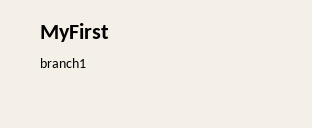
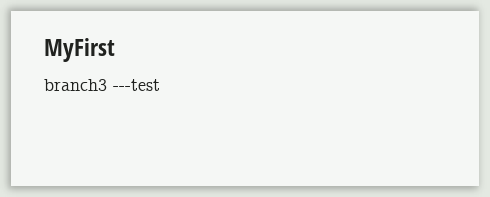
- branch1
+ branch3 ---test

